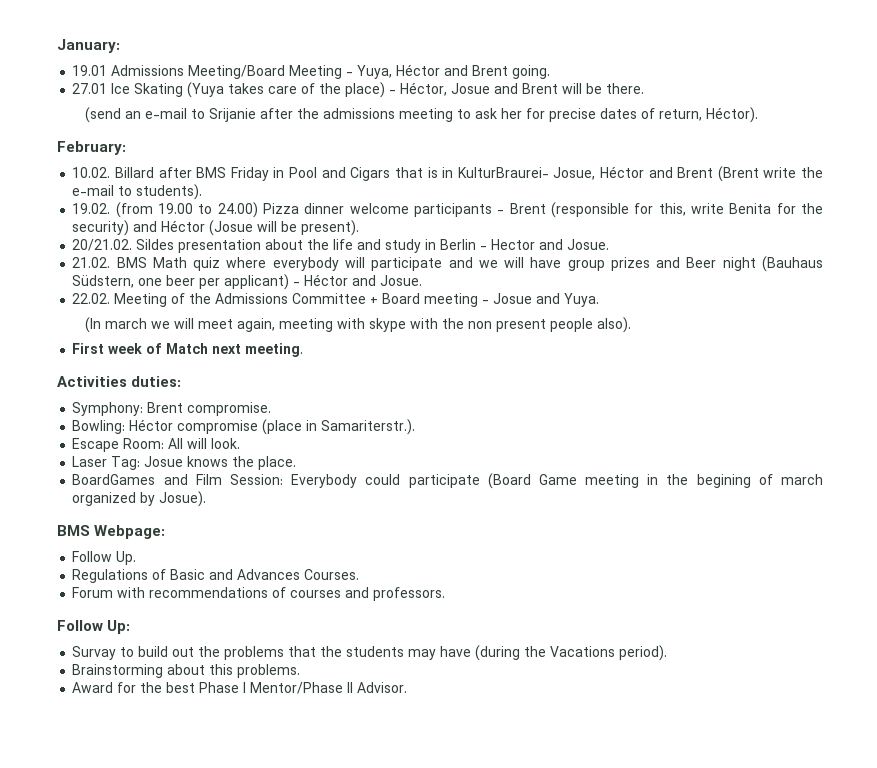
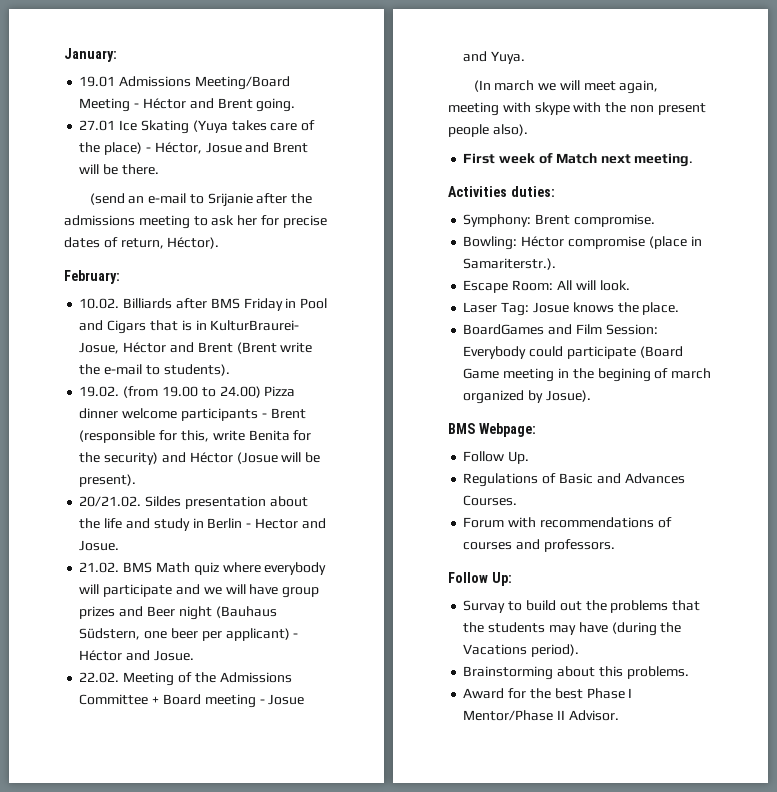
- 19.01 Admissions Meeting/Board Meeting - Yuya, Héctor and Brent going.
+ 19.01 Admissions Meeting/Board Meeting - Héctor and Brent going.
- 10.02. Billard after BMS Friday in Pool and Cigars that is in KulturBraurei- Josue, Héctor and Brent (Brent write the e-mail to students).
+ 10.02. Billiards after BMS Friday in Pool and Cigars that is in KulturBraurei- Josue, Héctor and Brent (Brent write the e-mail to students).

